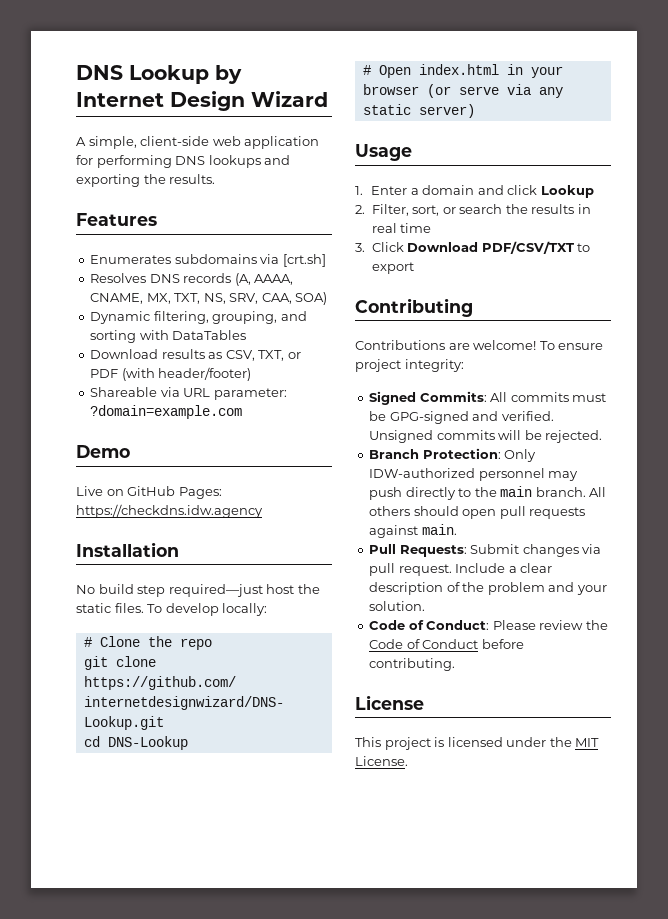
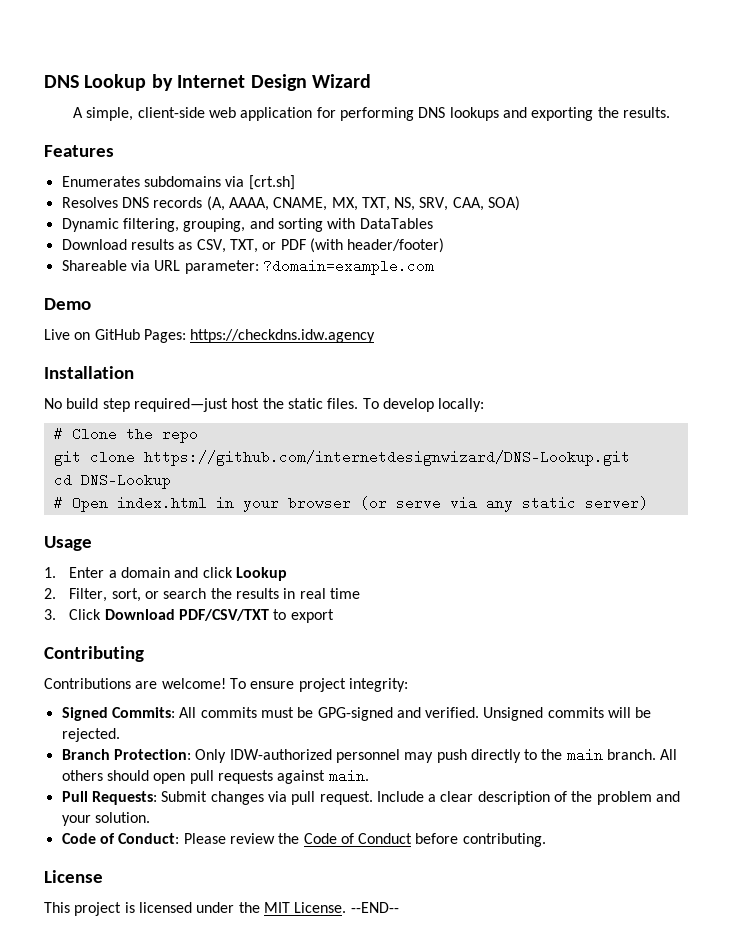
+ --END--

